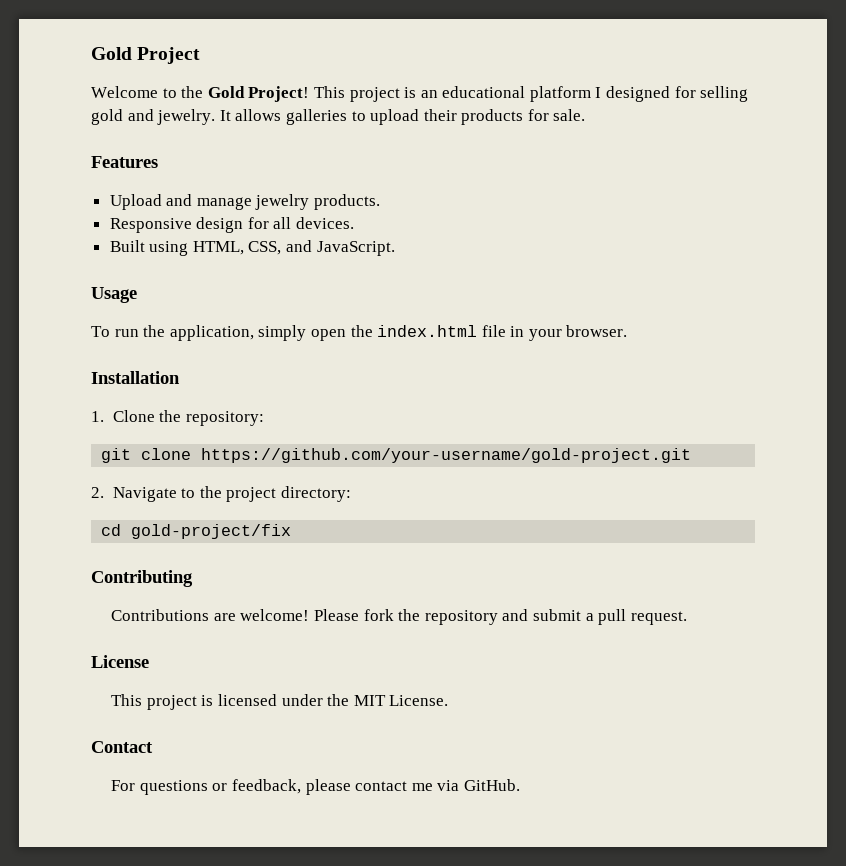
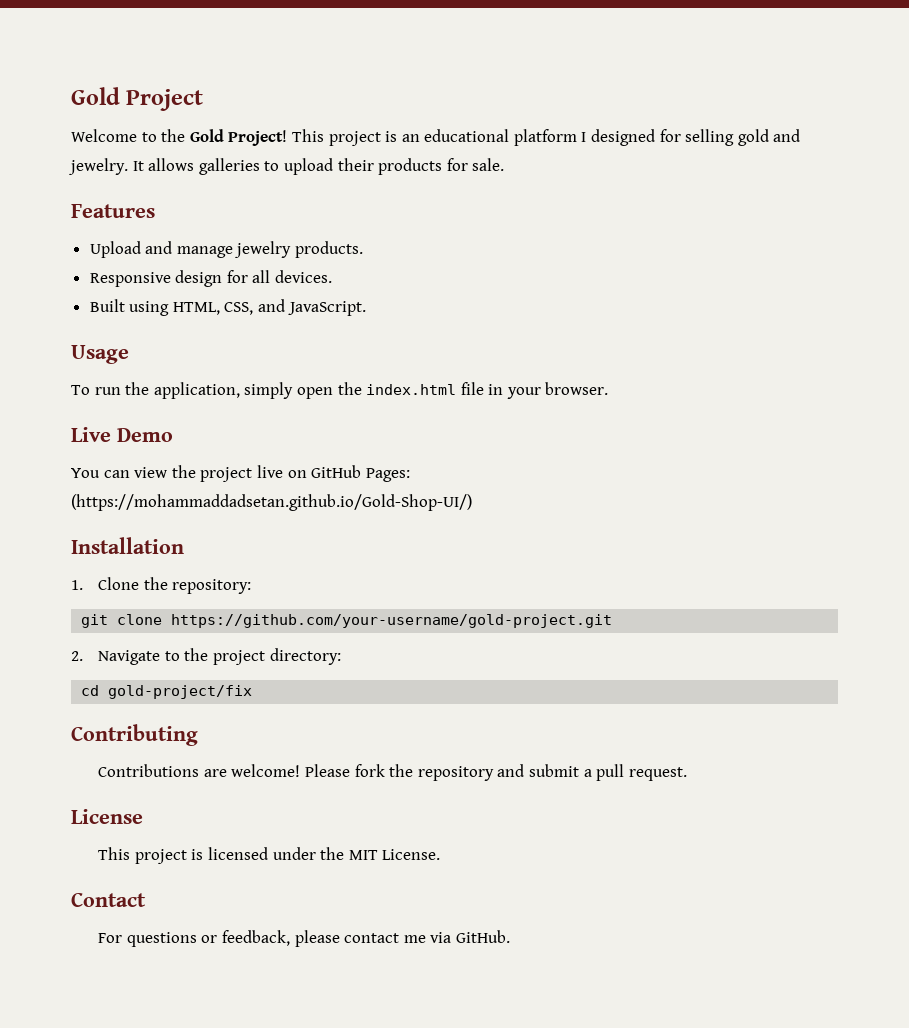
+ Live Demo
+ You can view the project live on GitHub Pages:
+ (https://mohammaddadsetan.github.io/Gold-Shop-UI/)

